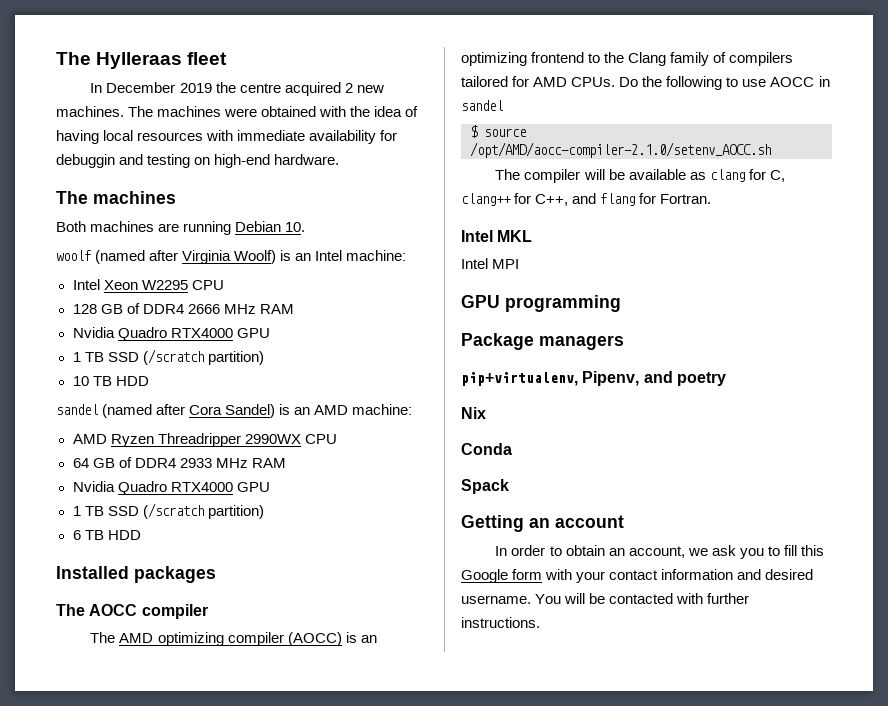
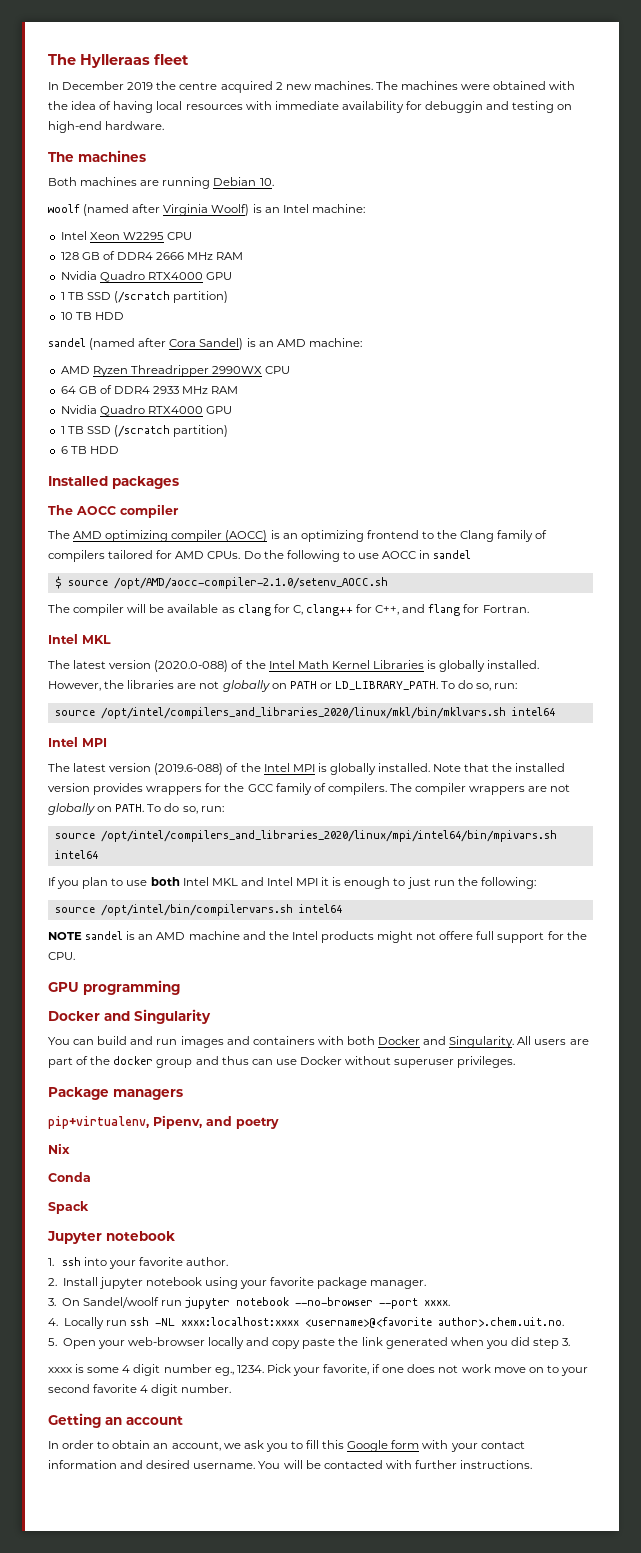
+ The latest version (2020.0-088) of the Intel Math Kernel Libraries is globally installed. However, the libraries are not globally on PATH or LD_LIBRARY_PATH. To do so, run:
+ source /opt/intel/compilers_and_libraries_2020/linux/mkl/bin/mklvars.sh intel64
  Intel MPI
+ The latest version (2019.6-088) of the Intel MPI is globally installed. Note that the installed version provides wrappers for the GCC family of compilers. The compiler wrappers are not globally on PATH. To do so, run:
+ source /opt/intel/compilers_and_libraries_2020/linux/mpi/intel64/bin/mpivars.sh intel64
+ If you plan to use both Intel MKL and Intel MPI it is enough to just run the following:
+ source /opt/intel/bin/compilervars.sh intel64
+ NOTE sandel is an AMD machine and the Intel products might not offere full support for the CPU.
  GPU programming
+ Docker and Singularity
+ You can build and run images and containers with both Docker and Singularity. All users are part of the docker group and thus can use Docker without superuser privileges.
+ Jupyter notebook
+ 1. ssh into your favorite author.
+ 2. Install jupyter notebook using your favorite package manager.
+ 3. On Sandel/woolf run jupyter notebook --no-browser --port xxxx.
+ 4. Locally run ssh -NL xxxx:localhost:xxxx <username>@<favorite author>.chem.uit.no.
+ 5. Open your web-browser locally and copy paste the link generated when you did step 3.
+ xxxx is some 4 digit number eg., 1234. Pick your favorite, if one does not work move on to your second favorite 4 digit number.

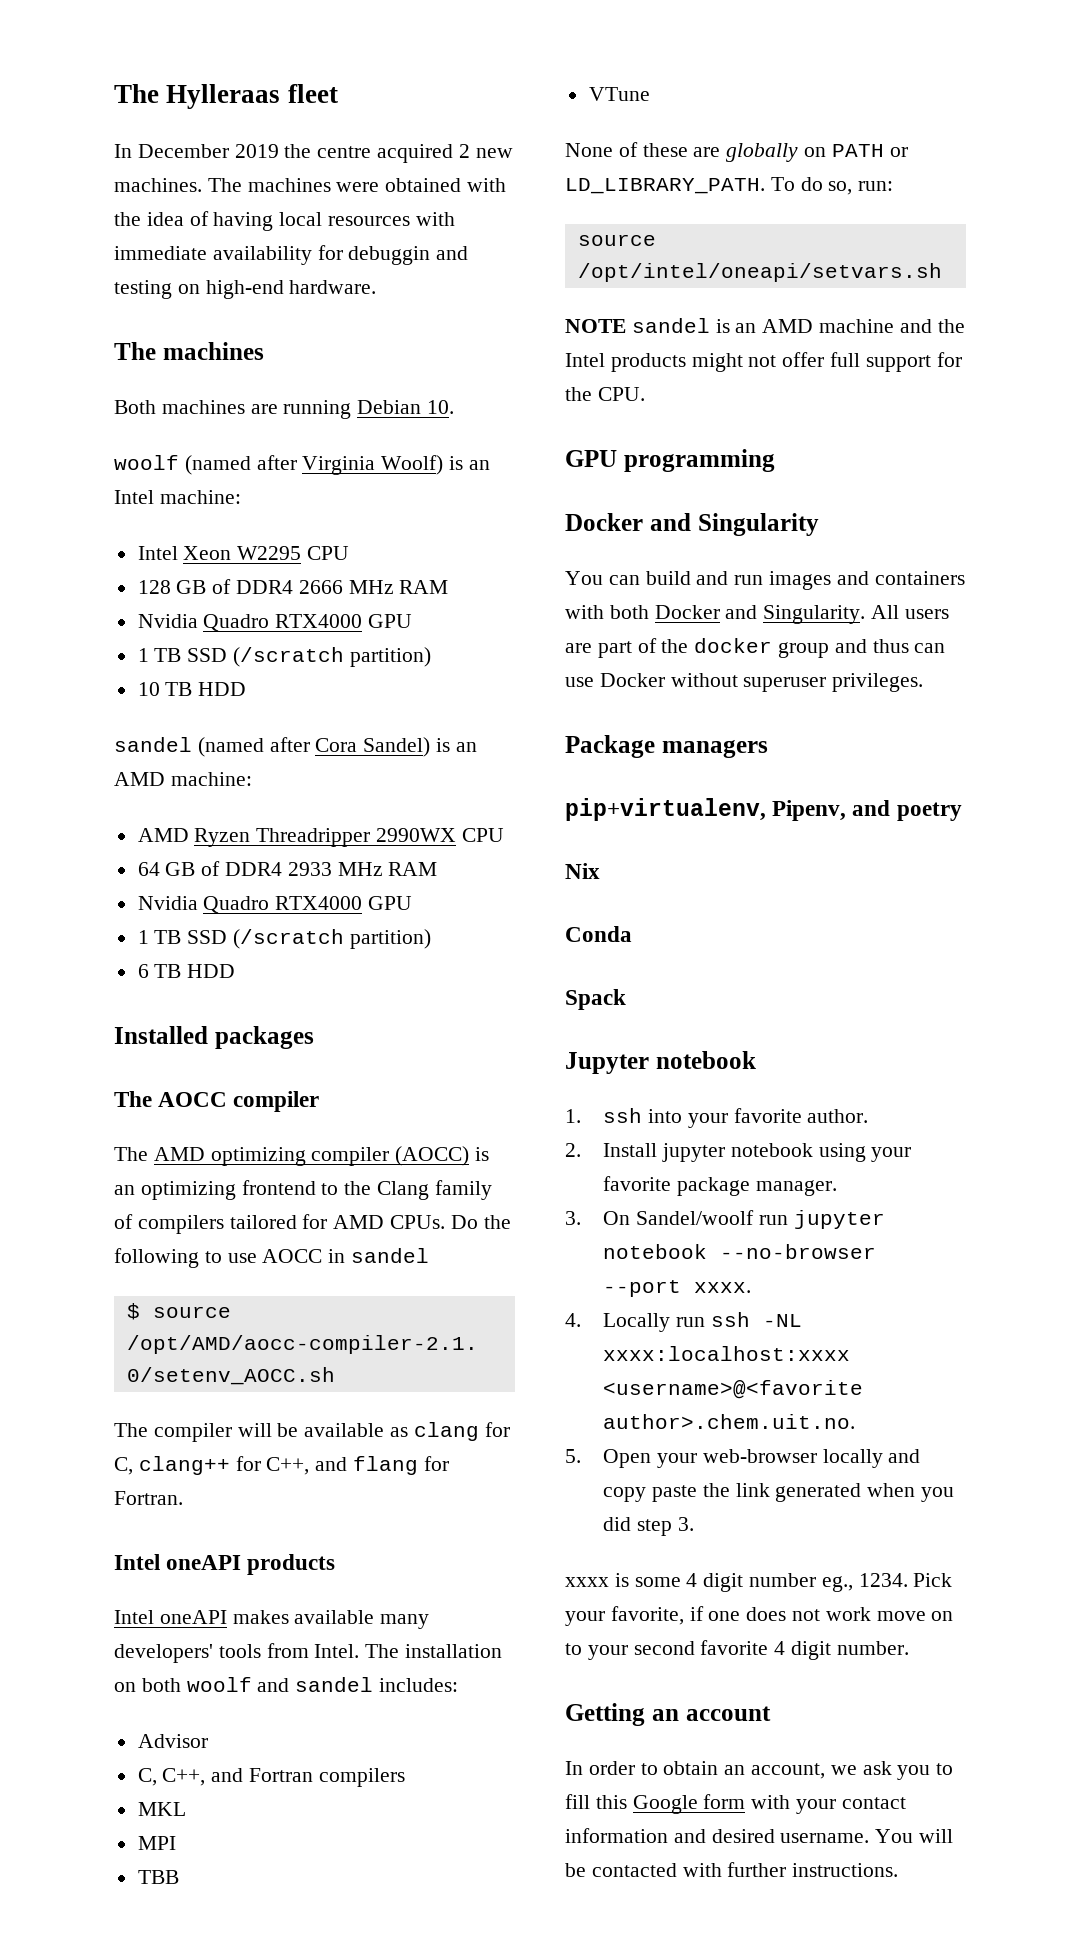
  The compiler will be available as clang for C, clang++ for C++, and flang for Fortran.
- Intel MKL
- The latest version (2020.0-088) of the Intel Math Kernel Libraries is globally installed. However, the libraries are not globally on PATH or LD_LIBRARY_PATH.
+ Intel oneAPI products
+ Intel oneAPI makes available many developers' tools from Intel. The installation on both woolf and sandel includes:
+ Advisor
+ C, C++, and Fortran compilers
+ MKL
+ MPI
+ TBB
+ VTune
+ None of these are globally on PATH or LD_LIBRARY_PATH.
- source /opt/intel/compilers_and_libraries_2020/linux/mkl/bin/mklvars.sh intel64
- Intel MPI
- The latest version (2019.6-088) of the Intel MPI is globally installed. Note that the installed version provides wrappers for the GCC family of compilers. The compiler wrappers are not globally on PATH. To do so, run:
- source /opt/intel/compilers_and_libraries_2020/linux/mpi/intel64/bin/mpivars.sh intel64
- If you plan to use both Intel MKL and Intel MPI it is enough to just run the following:
- source /opt/intel/bin/compilervars.sh intel64
+ source /opt/intel/oneapi/setvars.sh
- NOTE sandel is an AMD machine and the Intel products might not offere full support for the CPU.
+ NOTE sandel is an AMD machine and the Intel products might not offer full support for the CPU.

